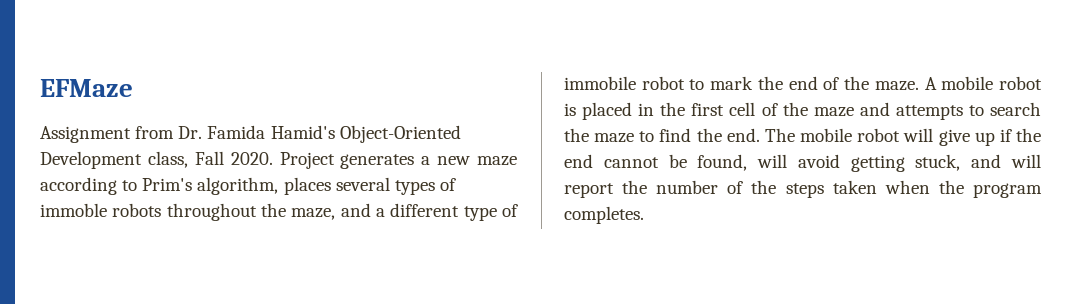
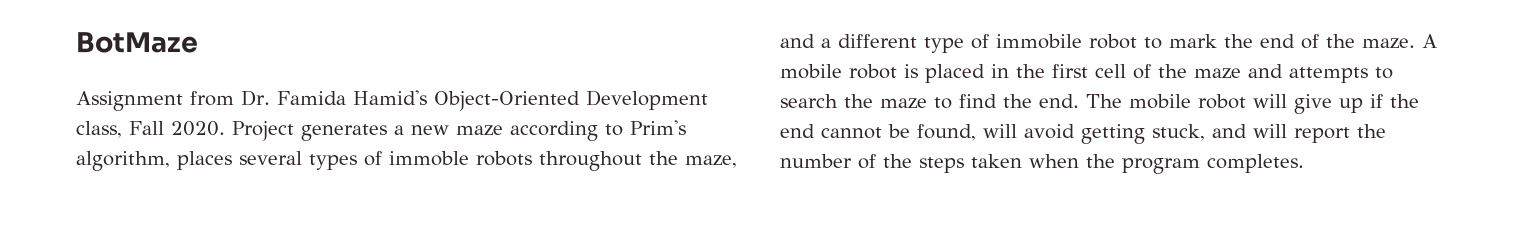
- EFMaze
+ BotMaze

